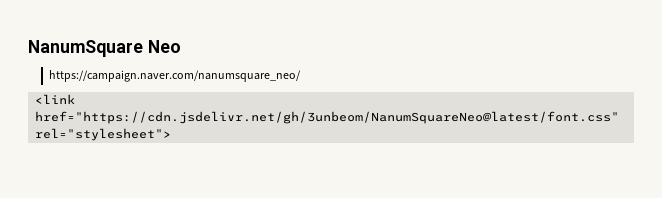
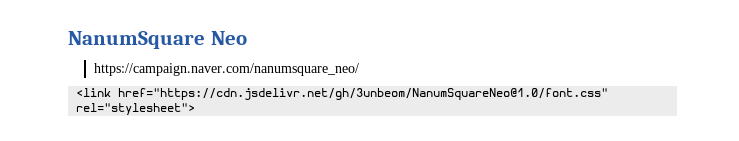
- <link href="https://cdn.jsdelivr.net/gh/3unbeom/NanumSquareNeo@latest/font.css" rel="stylesheet">
+ <link href="https://cdn.jsdelivr.net/gh/3unbeom/NanumSquareNeo@1.0/font.css" rel="stylesheet">

